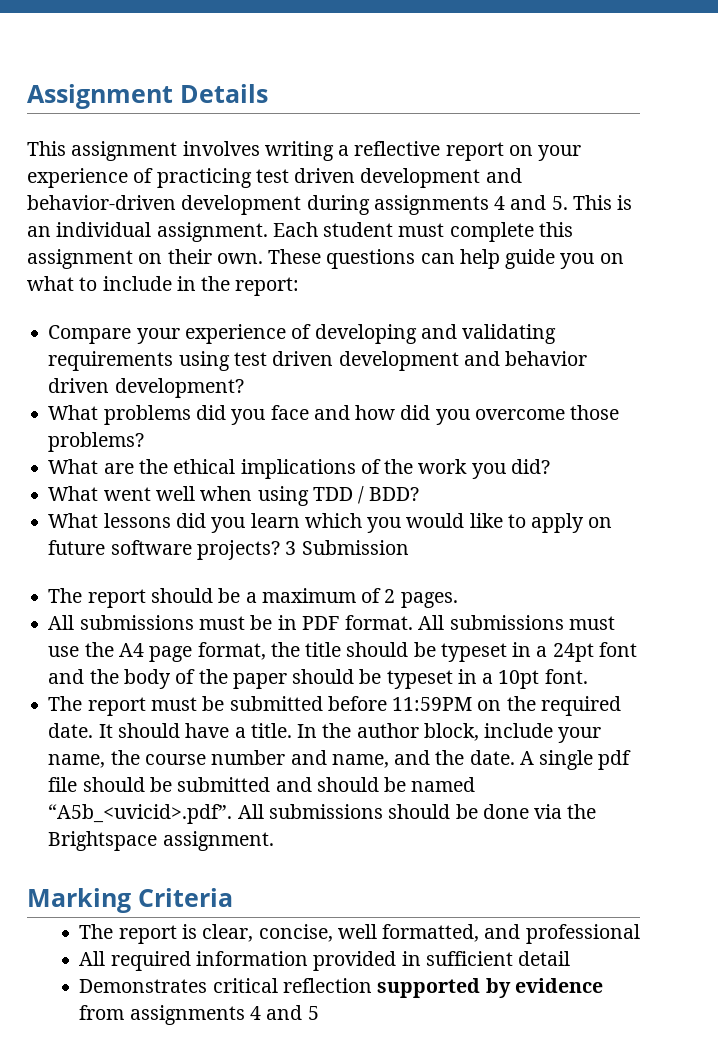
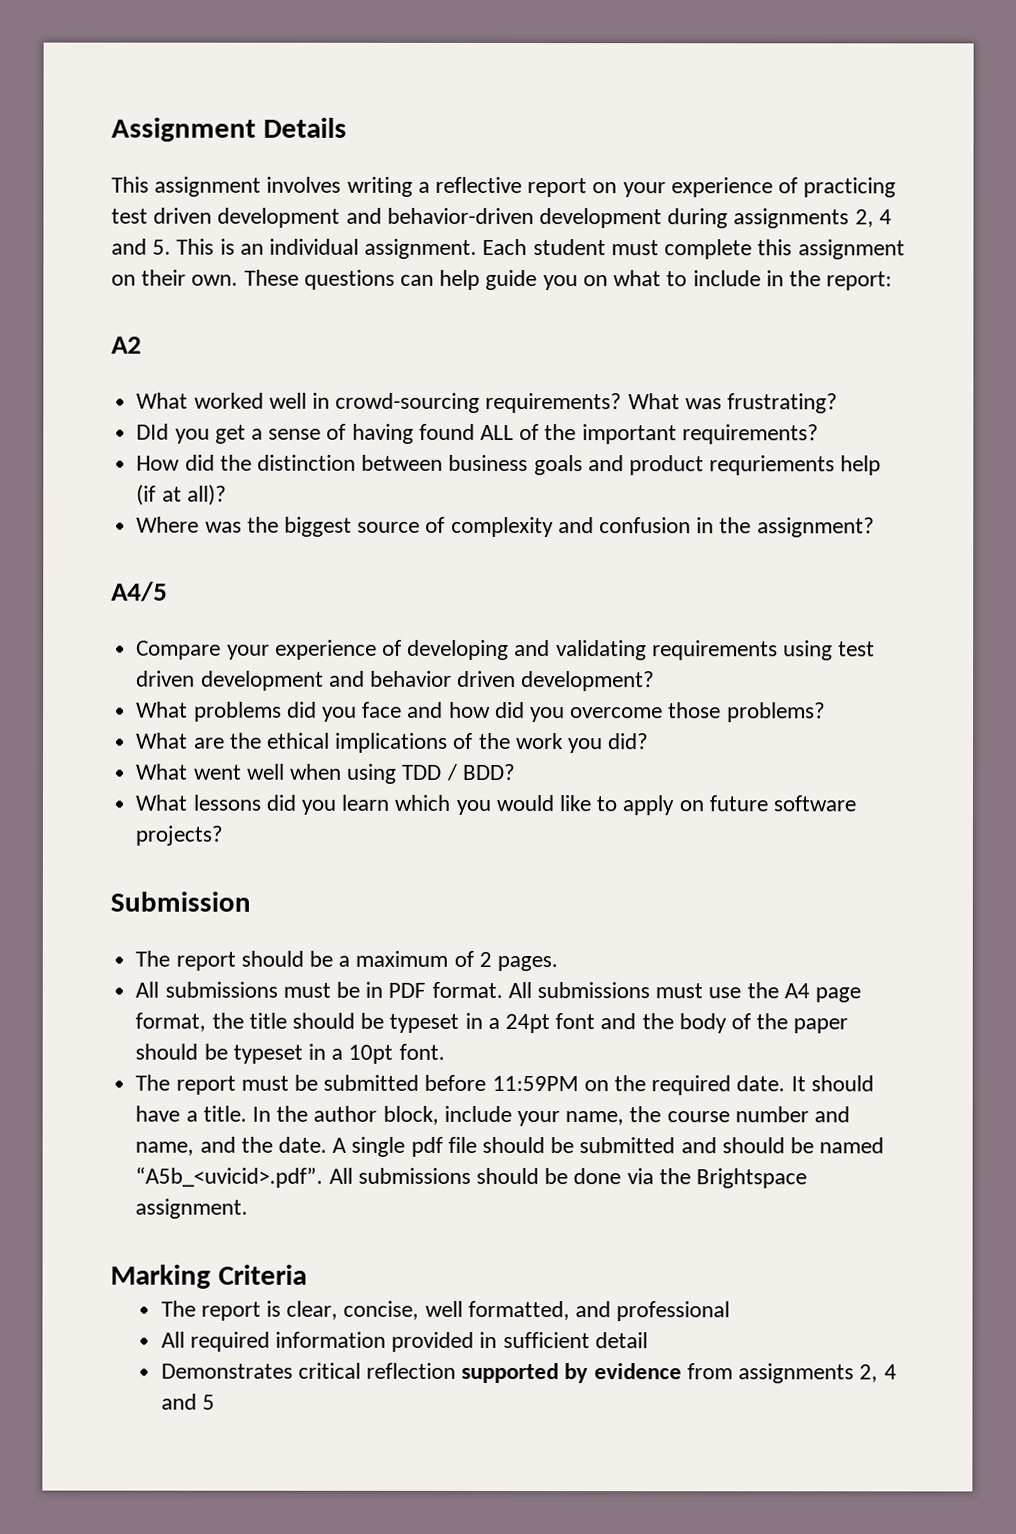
- This assignment involves writing a reflective report on your experience of practicing test driven development and behavior-driven development during assignments 4 and 5. This is an individual assignment.
+ This assignment involves writing a reflective report on your experience of practicing test driven development and behavior-driven development during assignments 2, 4 and 5. This is an individual assignment.
+ A2
+ What worked well in crowd-sourcing requirements? What was frustrating?
+ DId you get a sense of having found ALL of the important requirements?
+ How did the distinction between business goals and product requriements help (if at all)?
+ Where was the biggest source of complexity and confusion in the assignment?
+ A4/5
- What lessons did you learn which you would like to apply on future software projects? 3 Submission
+ What lessons did you learn which you would like to apply on future software projects?
+ Submission
- Demonstrates critical reflection supported by evidence from assignments 4 and 5
+ Demonstrates critical reflection supported by evidence from assignments 2, 4 and 5

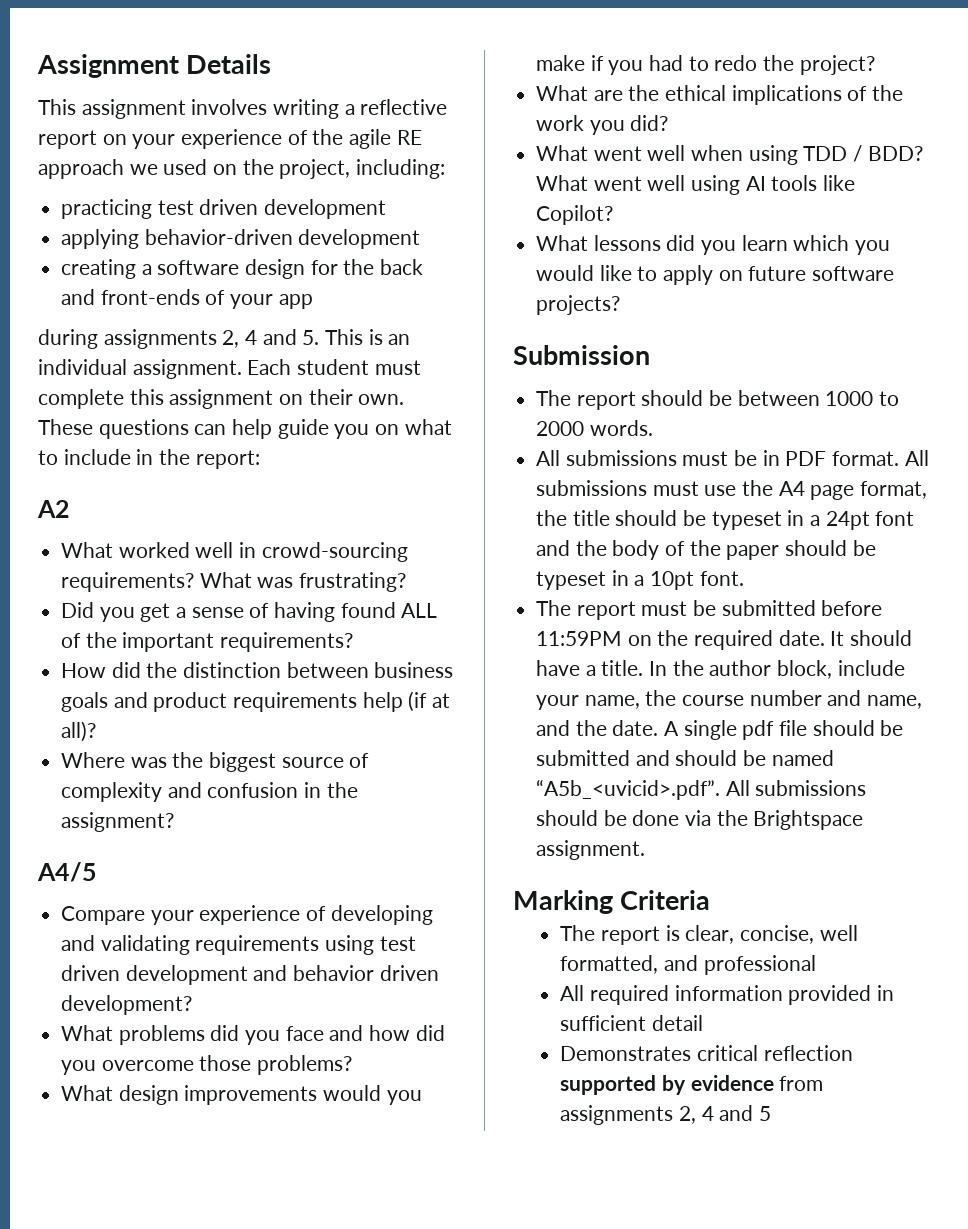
- This assignment involves writing a reflective report on your experience of practicing test driven development and behavior-driven development during assignments 2, 4 and 5. This is an individual assignment.
+ This assignment involves writing a reflective report on your experience of the agile RE approach we used on the project, including:
+ practicing test driven development
+ applying behavior-driven development
+ creating a software design for the back and front-ends of your app
+ during assignments 2, 4 and 5. This is an individual assignment.
- DId you get a sense of having found ALL of the important requirements?
+ Did you get a sense of having found ALL of the important requirements?
- How did the distinction between business goals and product requriements help (if at all)?
+ How did the distinction between business goals and product requirements help (if at all)?
+ What design improvements would you make if you had to redo the project?
+ What went well using AI tools like Copilot?
- The report should be a maximum of 2 pages.
+ The report should be between 1000 to 2000 words.

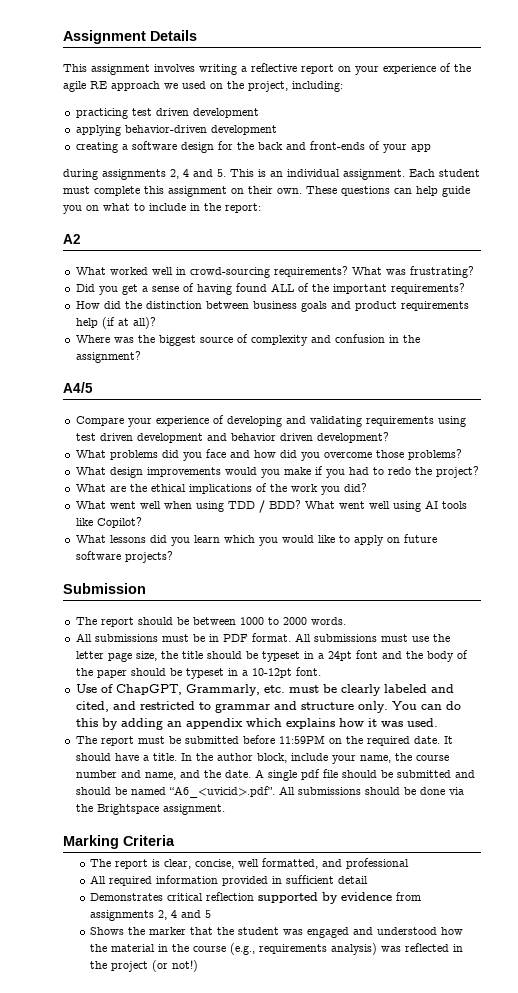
- All submissions must use the A4 page format, the title should be typeset in a 24pt font and the body of the paper should be typeset in a 10pt font.
+ All submissions must use the letter page size, the title should be typeset in a 24pt font and the body of the paper should be typeset in a 10-12pt font.
+ Use of ChapGPT, Grammarly, etc. must be clearly labeled and cited, and restricted to grammar and structure only. You can do this by adding an appendix which explains how it was used.
- A single pdf file should be submitted and should be named “A5b_<uvicid>.pdf”. All submissions should be done via the Brightspace assignment.
+ A single pdf file should be submitted and should be named “A6_<uvicid>.pdf”. All submissions should be done via the Brightspace assignment.
+ Shows the marker that the student was engaged and understood how the material in the course (e.g., requirements analysis) was reflected in the project (or not!)

